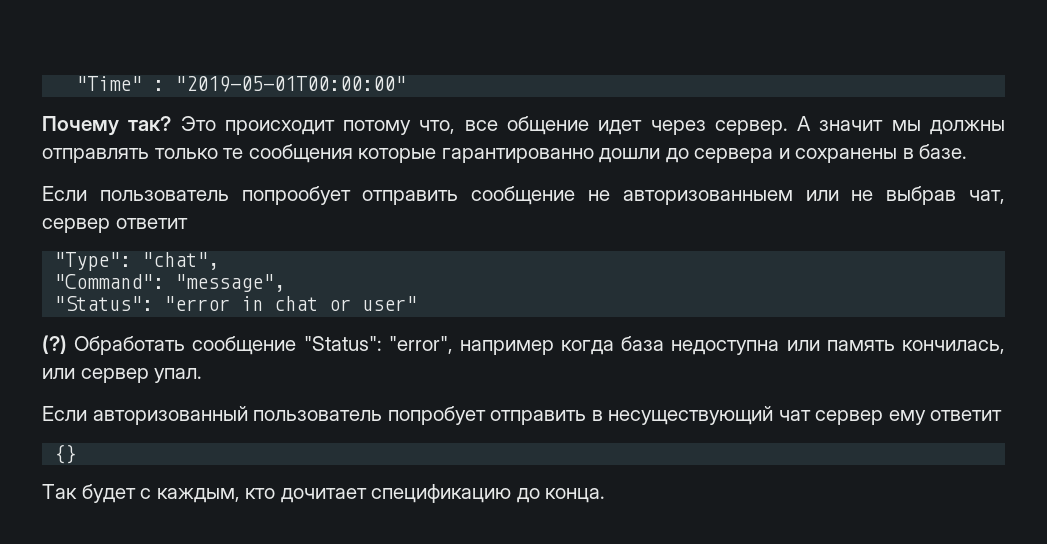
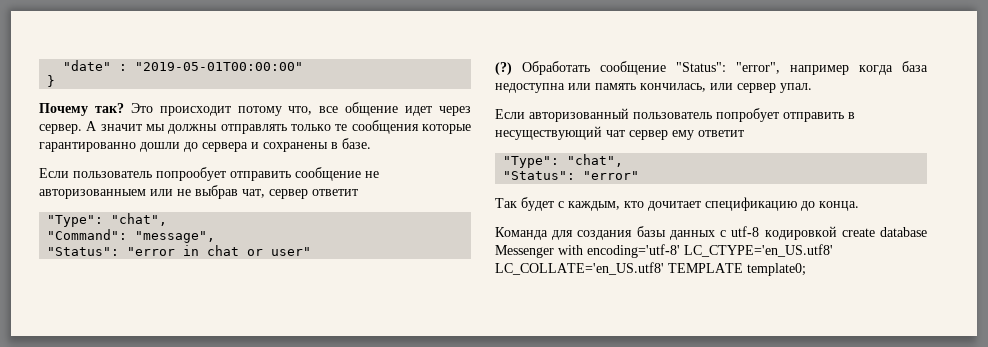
- "Time" : "2019-05-01T00:00:00"
+ "date" : "2019-05-01T00:00:00"
+ }
  Если авторизованный пользователь попробует отправить в несуществующий чат сервер ему ответит
- {}
+ "Type": "chat",
+ "Status": "error"
+ Команда для создания базы данных с utf-8 кодировкой create database Messenger with encoding='utf-8' LC_CTYPE='en_US.utf8' LC_COLLATE='en_US.utf8' TEMPLATE template0;

